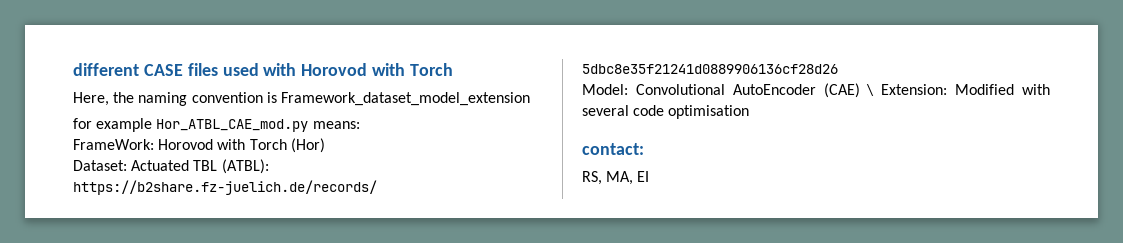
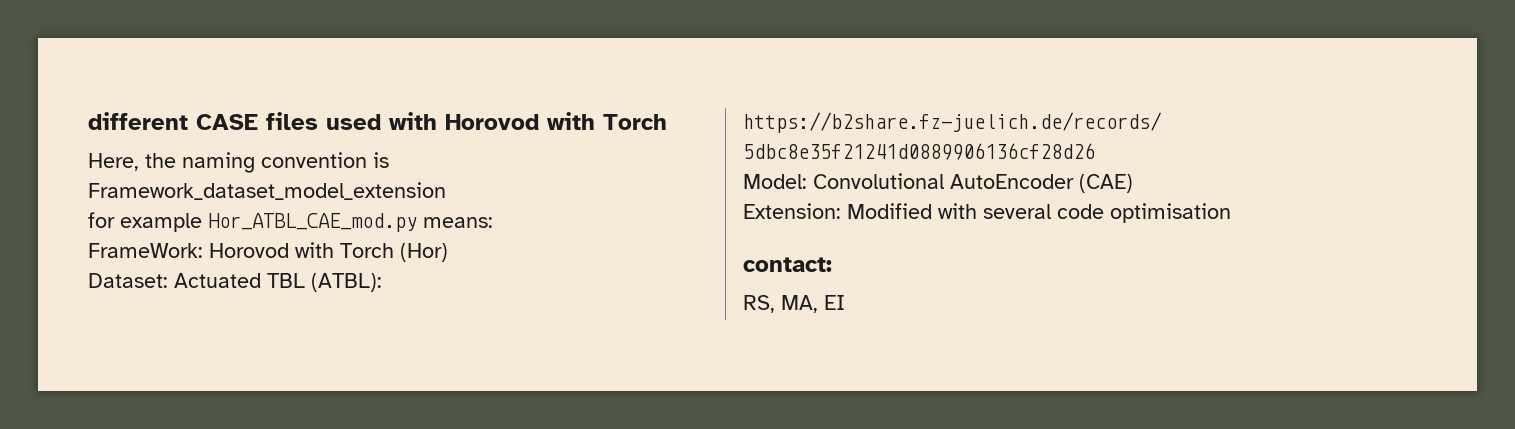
- Model: Convolutional AutoEncoder (CAE) \ Extension: Modified with several code optimisation
+ Model: Convolutional AutoEncoder (CAE)
+ Extension: Modified with several code optimisation

